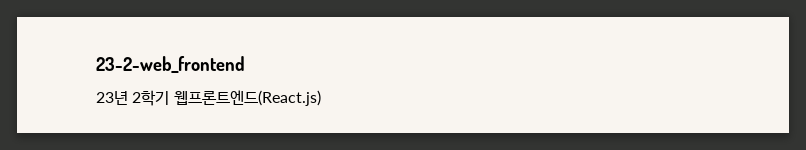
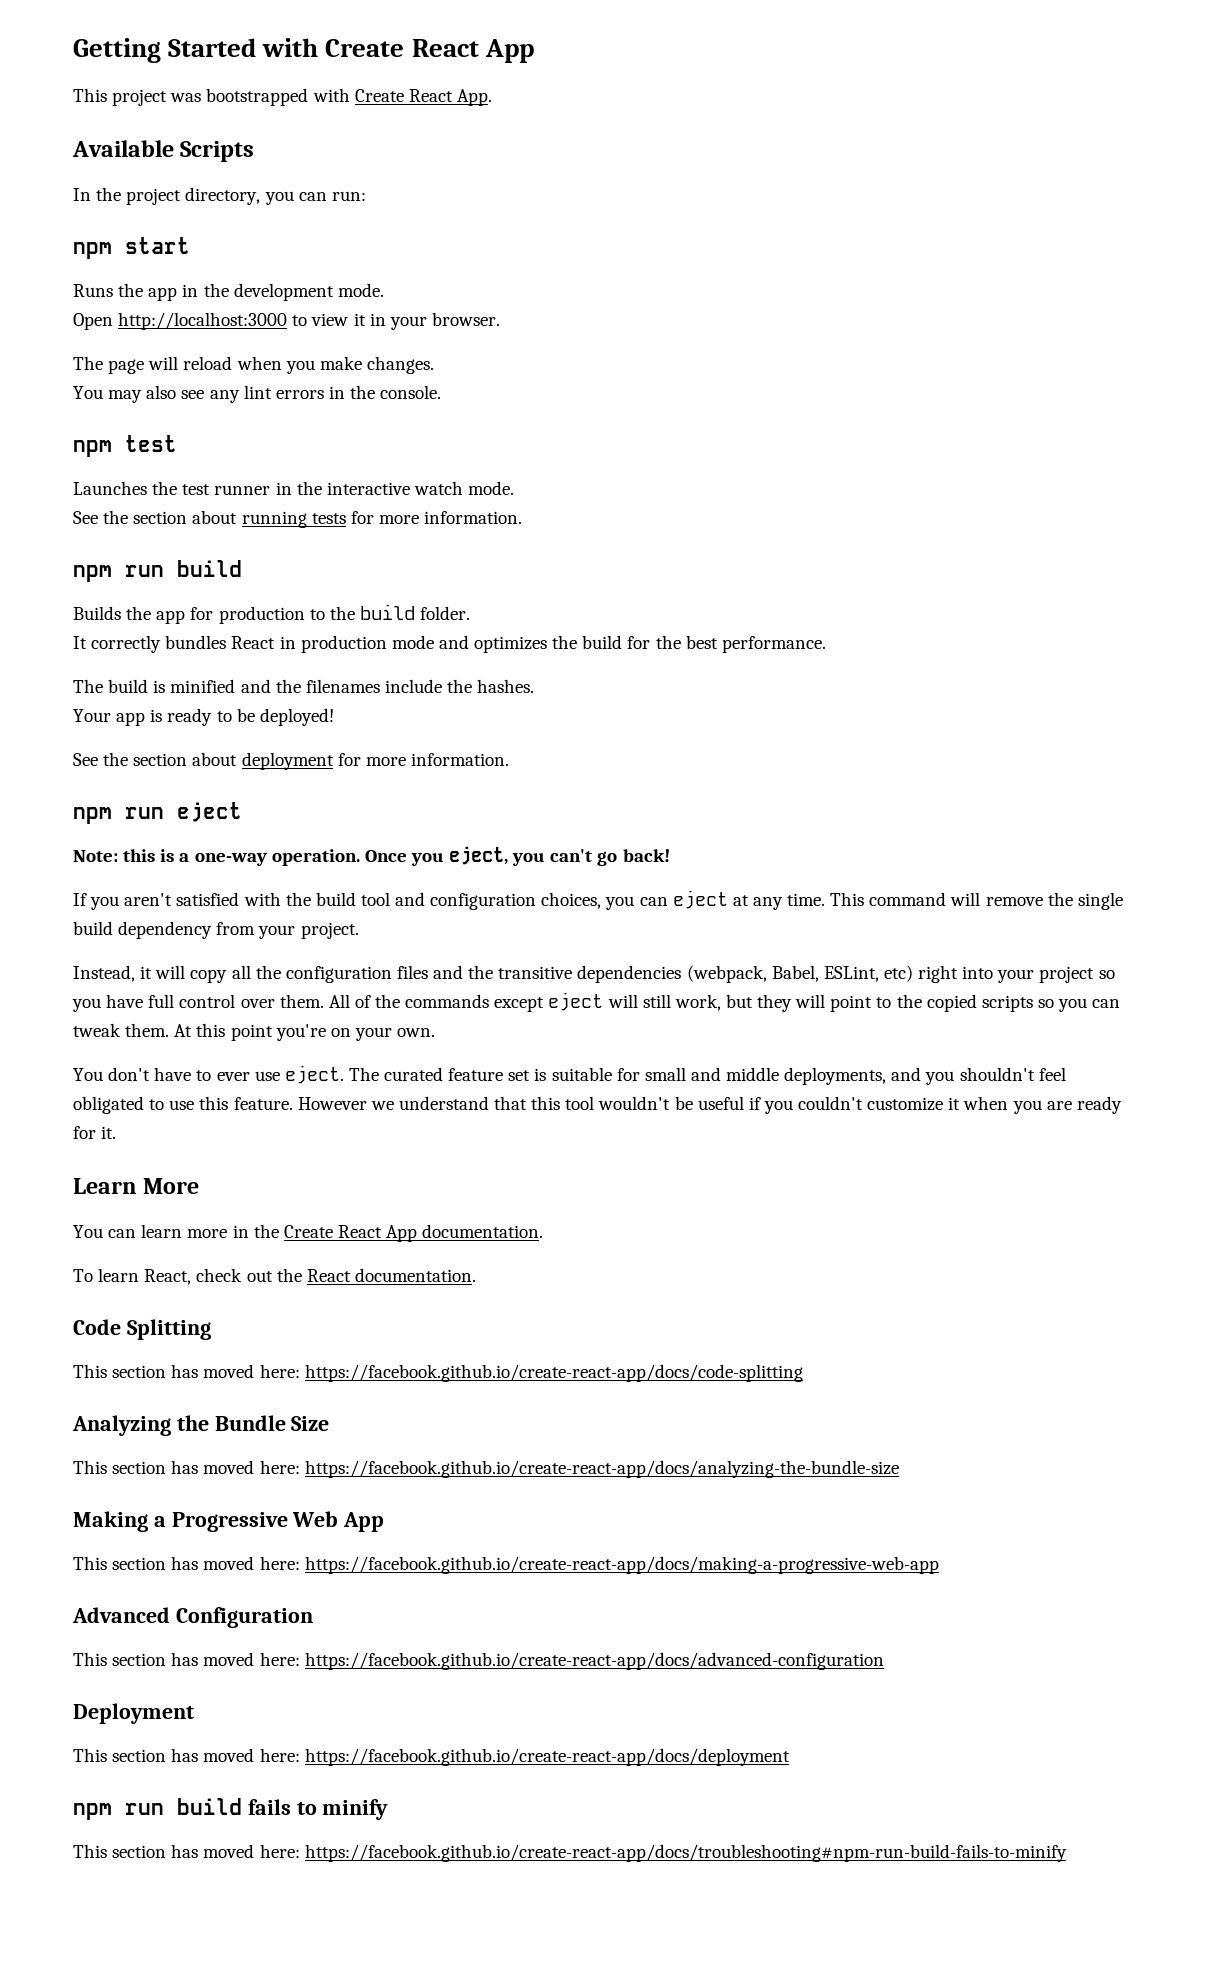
- 23-2-web_frontend
- 23년 2학기 웹프론트엔드(React.js)
+ Getting Started with Create React App
+ This project was bootstrapped with Create React App.
+ Available Scripts
+ In the project directory, you can run:
+ npm start
+ Runs the app in the development mode.
+ Open http://localhost:3000 to view it in your browser.
+ The page will reload when you make changes.
+ You may also see any lint errors in the console.
+ npm test
+ Launches the test runner in the interactive watch mode.
+ See the section about running tests for more information.
+ npm run build
+ Builds the app for production to the build folder.
+ It correctly bundles React in production mode and optimizes the build for the best performance.
+ The build is minified and the filenames include the hashes.
+ Your app is ready to be deployed!
+ See the section about deployment for more information.
+ npm run eject
+ Note: this is a one-way operation. Once you eject, you can't go back!
+ If you aren't satisfied with the build tool and configuration choices, you can eject at any time. This command will remove the single build dependency from your project.
+ Instead, it will copy all the configuration files and the transitive dependencies (webpack, Babel, ESLint, etc) right into your project so you have full control over them. All of the commands except eject will still work, but they will point to the copied scripts so you can tweak them. At this point you're on your own.
+ You don't have to ever use eject. The curated feature set is suitable for small and middle deployments, and you shouldn't feel obligated to use this feature. However we understand that this tool wouldn't be useful if you couldn't customize it when you are ready for it.
+ Learn More
+ You can learn more in the Create React App documentation.
+ To learn React, check out the React documentation.
+ Code Splitting
+ This section has moved here: https://facebook.github.io/create-react-app/docs/code-splitting
+ Analyzing the Bundle Size
+ This section has moved here: https://facebook.github.io/create-react-app/docs/analyzing-the-bundle-size
+ Making a Progressive Web App
+ This section has moved here: https://facebook.github.io/create-react-app/docs/making-a-progressive-web-app
+ Advanced Configuration
+ This section has moved here: https://facebook.github.io/create-react-app/docs/advanced-configuration
+ Deployment
+ This section has moved here: https://facebook.github.io/create-react-app/docs/deployment
+ npm run build fails to minify
+ This section has moved here: https://facebook.github.io/create-react-app/docs/troubleshooting#npm-run-build-fails-to-minify

